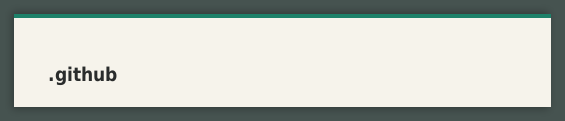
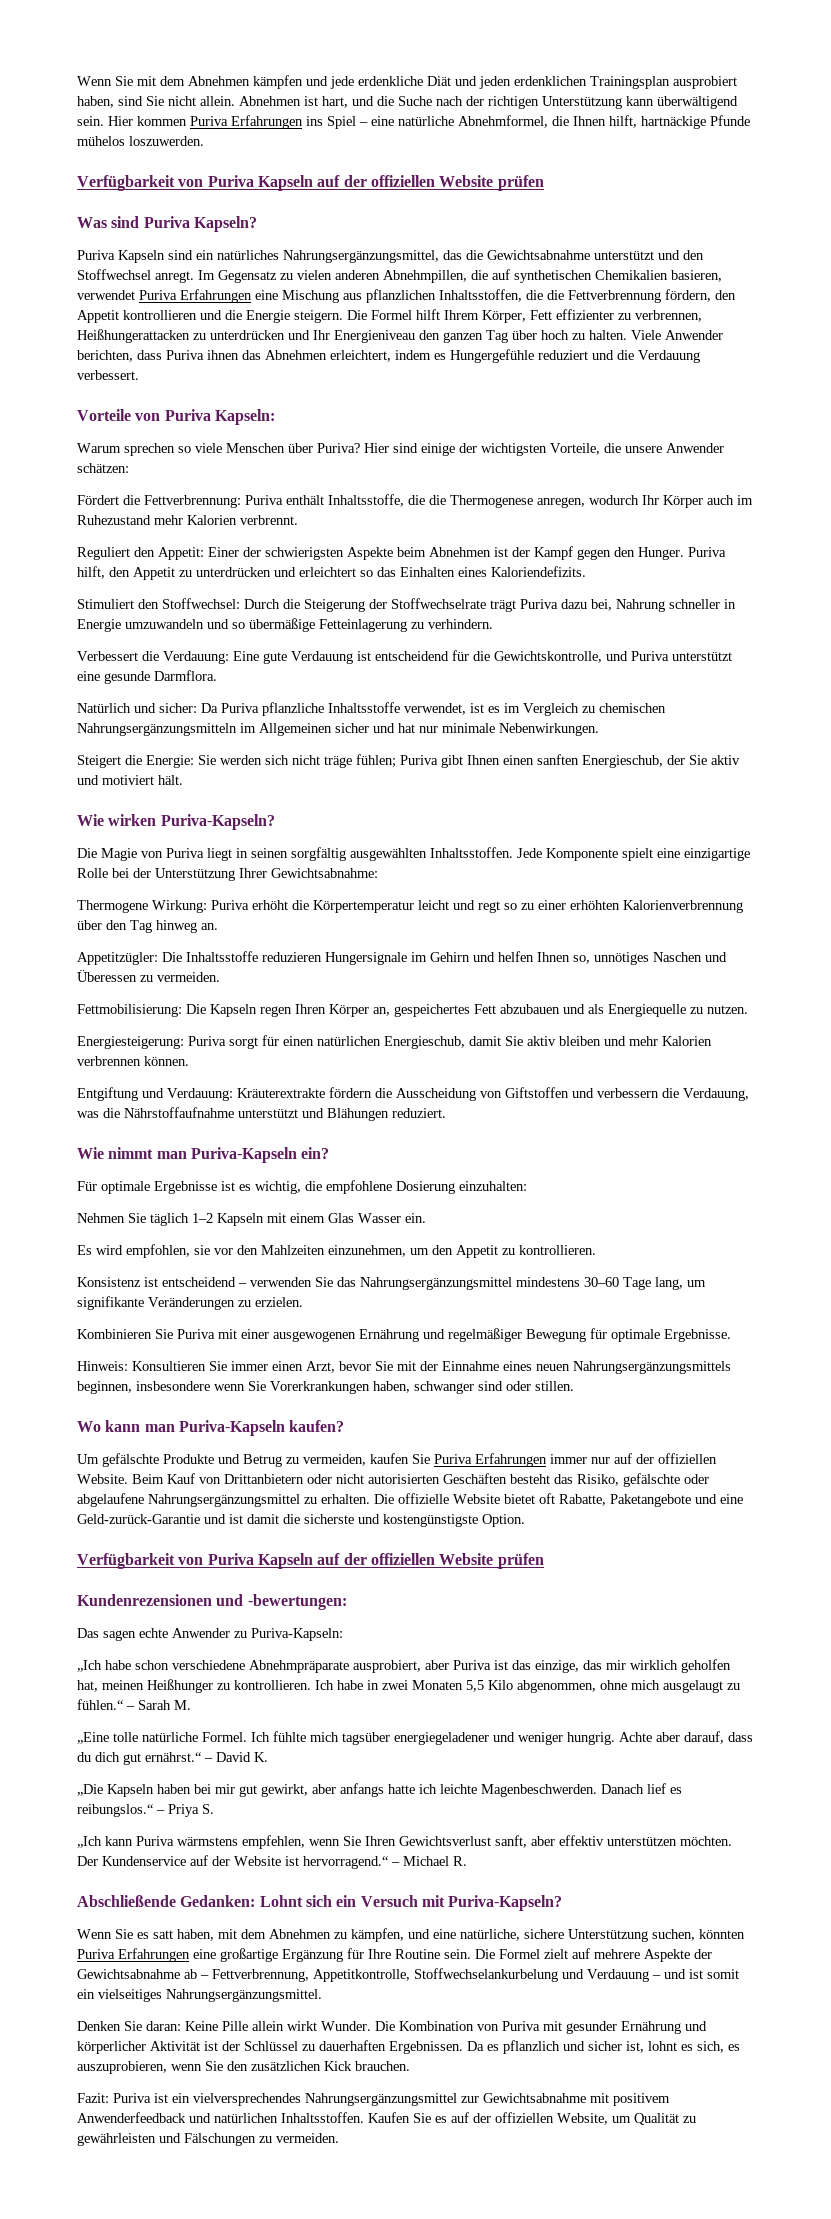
- .github
+ Wenn Sie mit dem Abnehmen kämpfen und jede erdenkliche Diät und jeden erdenklichen Trainingsplan ausprobiert haben, sind Sie nicht allein. Abnehmen ist hart, und die Suche nach der richtigen Unterstützung kann überwältigend sein. Hier kommen Puriva Erfahrungen ins Spiel – eine natürliche Abnehmformel, die Ihnen hilft, hartnäckige Pfunde mühelos loszuwerden.
+ Verfügbarkeit von Puriva Kapseln auf der offiziellen Website prüfen
+ Was sind Puriva Kapseln?
+ Puriva Kapseln sind ein natürliches Nahrungsergänzungsmittel, das die Gewichtsabnahme unterstützt und den Stoffwechsel anregt. Im Gegensatz zu vielen anderen Abnehmpillen, die auf synthetischen Chemikalien basieren, verwendet Puriva Erfahrungen eine Mischung aus pflanzlichen Inhaltsstoffen, die die Fettverbrennung fördern, den Appetit kontrollieren und die Energie steigern. Die Formel hilft Ihrem Körper, Fett effizienter zu verbrennen, Heißhungerattacken zu unterdrücken und Ihr Energieniveau den ganzen Tag über hoch zu halten. Viele Anwender berichten, dass Puriva ihnen das Abnehmen erleichtert, indem es Hungergefühle reduziert und die Verdauung verbessert.
+ Vorteile von Puriva Kapseln:
+ Warum sprechen so viele Menschen über Puriva? Hier sind einige der wichtigsten Vorteile, die unsere Anwender schätzen:
+ Fördert die Fettverbrennung: Puriva enthält Inhaltsstoffe, die die Thermogenese anregen, wodurch Ihr Körper auch im Ruhezustand mehr Kalorien verbrennt.
+ Reguliert den Appetit: Einer der schwierigsten Aspekte beim Abnehmen ist der Kampf gegen den Hunger. Puriva hilft, den Appetit zu unterdrücken und erleichtert so das Einhalten eines Kaloriendefizits.
+ Stimuliert den Stoffwechsel: Durch die Steigerung der Stoffwechselrate trägt Puriva dazu bei, Nahrung schneller in Energie umzuwandeln und so übermäßige Fetteinlagerung zu verhindern.
+ Verbessert die Verdauung: Eine gute Verdauung ist entscheidend für die Gewichtskontrolle, und Puriva unterstützt eine gesunde Darmflora.
+ Natürlich und sicher: Da Puriva pflanzliche Inhaltsstoffe verwendet, ist es im Vergleich zu chemischen Nahrungsergänzungsmitteln im Allgemeinen sicher und hat nur minimale Nebenwirkungen.
+ Steigert die Energie: Sie werden sich nicht träge fühlen; Puriva gibt Ihnen einen sanften Energieschub, der Sie aktiv und motiviert hält.
+ Wie wirken Puriva-Kapseln?
+ Die Magie von Puriva liegt in seinen sorgfältig ausgewählten Inhaltsstoffen. Jede Komponente spielt eine einzigartige Rolle bei der Unterstützung Ihrer Gewichtsabnahme:
+ Thermogene Wirkung: Puriva erhöht die Körpertemperatur leicht und regt so zu einer erhöhten Kalorienverbrennung über den Tag hinweg an.
+ Appetitzügler: Die Inhaltsstoffe reduzieren Hungersignale im Gehirn und helfen Ihnen so, unnötiges Naschen und Überessen zu vermeiden.
+ Fettmobilisierung: Die Kapseln regen Ihren Körper an, gespeichertes Fett abzubauen und als Energiequelle zu nutzen.
+ Energiesteigerung: Puriva sorgt für einen natürlichen Energieschub, damit Sie aktiv bleiben und mehr Kalorien verbrennen können.
+ Entgiftung und Verdauung: Kräuterextrakte fördern die Ausscheidung von Giftstoffen und verbessern die Verdauung, was die Nährstoffaufnahme unterstützt und Blähungen reduziert.
+ Wie nimmt man Puriva-Kapseln ein?
+ Für optimale Ergebnisse ist es wichtig, die empfohlene Dosierung einzuhalten:
+ Nehmen Sie täglich 1–2 Kapseln mit einem Glas Wasser ein.
+ Es wird empfohlen, sie vor den Mahlzeiten einzunehmen, um den Appetit zu kontrollieren.
+ Konsistenz ist entscheidend – verwenden Sie das Nahrungsergänzungsmittel mindestens 30–60 Tage lang, um signifikante Veränderungen zu erzielen.
+ Kombinieren Sie Puriva mit einer ausgewogenen Ernährung und regelmäßiger Bewegung für optimale Ergebnisse.
+ Hinweis: Konsultieren Sie immer einen Arzt, bevor Sie mit der Einnahme eines neuen Nahrungsergänzungsmittels beginnen, insbesondere wenn Sie Vorerkrankungen haben, schwanger sind oder stillen.
+ Wo kann man Puriva-Kapseln kaufen?
+ Um gefälschte Produkte und Betrug zu vermeiden, kaufen Sie Puriva Erfahrungen immer nur auf der offiziellen Website. Beim Kauf von Drittanbietern oder nicht autorisierten Geschäften besteht das Risiko, gefälschte oder abgelaufene Nahrungsergänzungsmittel zu erhalten. Die offizielle Website bietet oft Rabatte, Paketangebote und eine Geld-zurück-Garantie und ist damit die sicherste und kostengünstigste Option.
+ Verfügbarkeit von Puriva Kapseln auf der offiziellen Website prüfen
+ Kundenrezensionen und -bewertungen:
+ Das sagen echte Anwender zu Puriva-Kapseln:
+ „Ich habe schon verschiedene Abnehmpräparate ausprobiert, aber Puriva ist das einzige, das mir wirklich geholfen hat, meinen Heißhunger zu kontrollieren. Ich habe in zwei Monaten 5,5 Kilo abgenommen, ohne mich ausgelaugt zu fühlen.“ – Sarah M.
+ „Eine tolle natürliche Formel. Ich fühlte mich tagsüber energiegeladener und weniger hungrig. Achte aber darauf, dass du dich gut ernährst.“ – David K.
+ „Die Kapseln haben bei mir gut gewirkt, aber anfangs hatte ich leichte Magenbeschwerden. Danach lief es reibungslos.“ – Priya S.
+ „Ich kann Puriva wärmstens empfehlen, wenn Sie Ihren Gewichtsverlust sanft, aber effektiv unterstützen möchten. Der Kundenservice auf der Website ist hervorragend.“ – Michael R.
+ Abschließende Gedanken: Lohnt sich ein Versuch mit Puriva-Kapseln?
+ Wenn Sie es satt haben, mit dem Abnehmen zu kämpfen, und eine natürliche, sichere Unterstützung suchen, könnten Puriva Erfahrungen eine großartige Ergänzung für Ihre Routine sein. Die Formel zielt auf mehrere Aspekte der Gewichtsabnahme ab – Fettverbrennung, Appetitkontrolle, Stoffwechselankurbelung und Verdauung – und ist somit ein vielseitiges Nahrungsergänzungsmittel.
+ Denken Sie daran: Keine Pille allein wirkt Wunder. Die Kombination von Puriva mit gesunder Ernährung und körperlicher Aktivität ist der Schlüssel zu dauerhaften Ergebnissen. Da es pflanzlich und sicher ist, lohnt es sich, es auszuprobieren, wenn Sie den zusätzlichen Kick brauchen.
+ Fazit: Puriva ist ein vielversprechendes Nahrungsergänzungsmittel zur Gewichtsabnahme mit positivem Anwenderfeedback und natürlichen Inhaltsstoffen. Kaufen Sie es auf der offiziellen Website, um Qualität zu gewährleisten und Fälschungen zu vermeiden.

